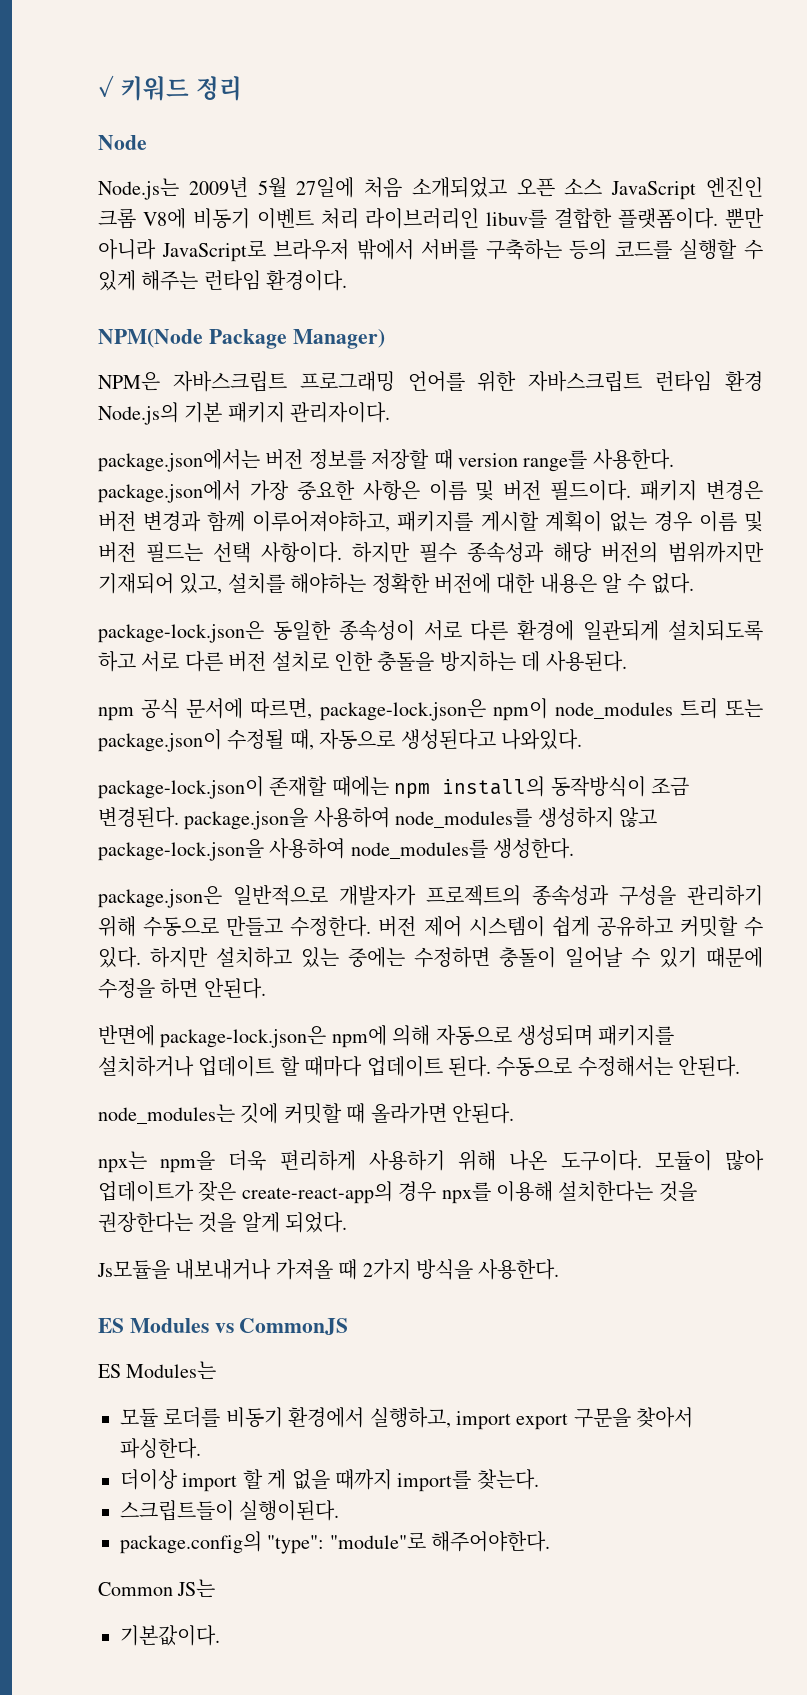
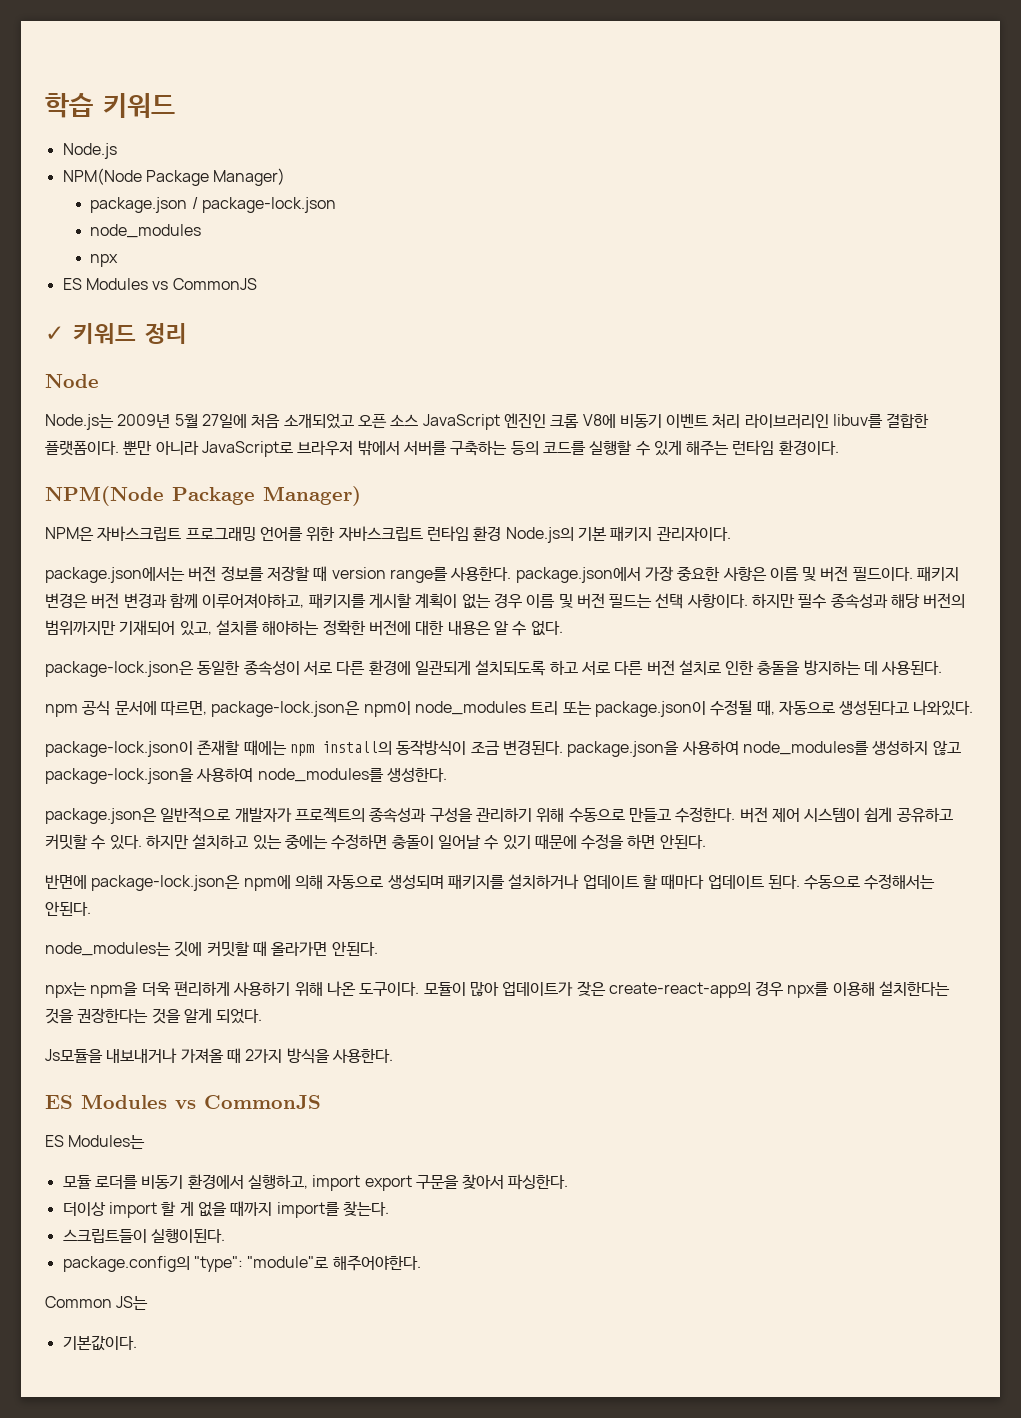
+ 학습 키워드
+ Node.js
+ NPM(Node Package Manager)
+ package.json / package-lock.json
+ node_modules
+ npx
+ ES Modules vs CommonJS

